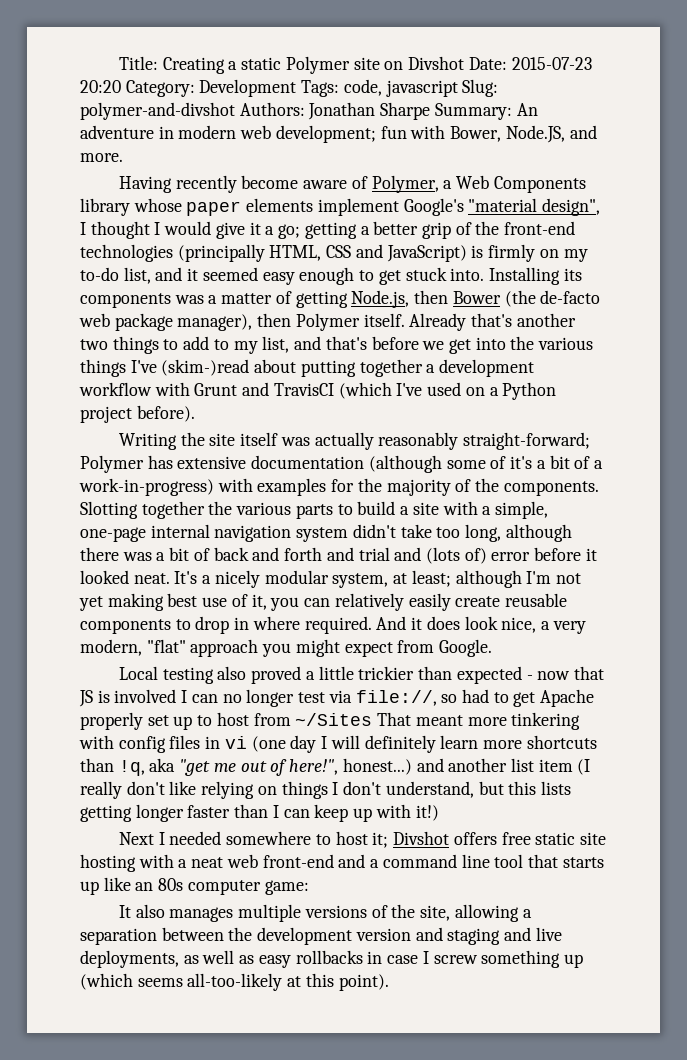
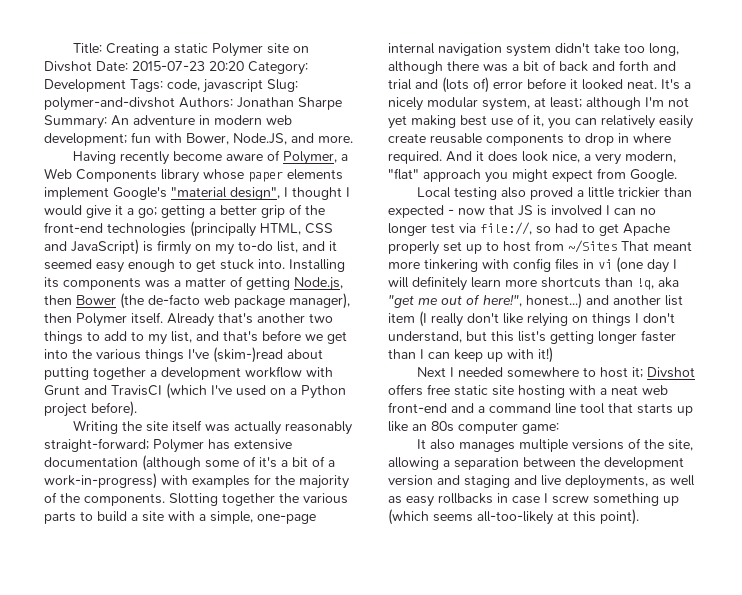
- Local testing also proved a little trickier than expected - now that JS is involved I can no longer test via file://, so had to get Apache properly set up to host from ~/Sites That meant more tinkering with config files in vi (one day I will definitely learn more shortcuts than !q, aka "get me out of here!", honest...) and another list item (I really don't like relying on things I don't understand, but this lists getting longer faster than I can keep up with it!)
+ Local testing also proved a little trickier than expected - now that JS is involved I can no longer test via file://, so had to get Apache properly set up to host from ~/Sites That meant more tinkering with config files in vi (one day I will definitely learn more shortcuts than !q, aka "get me out of here!", honest...) and another list item (I really don't like relying on things I don't understand, but this list's getting longer faster than I can keep up with it!)

